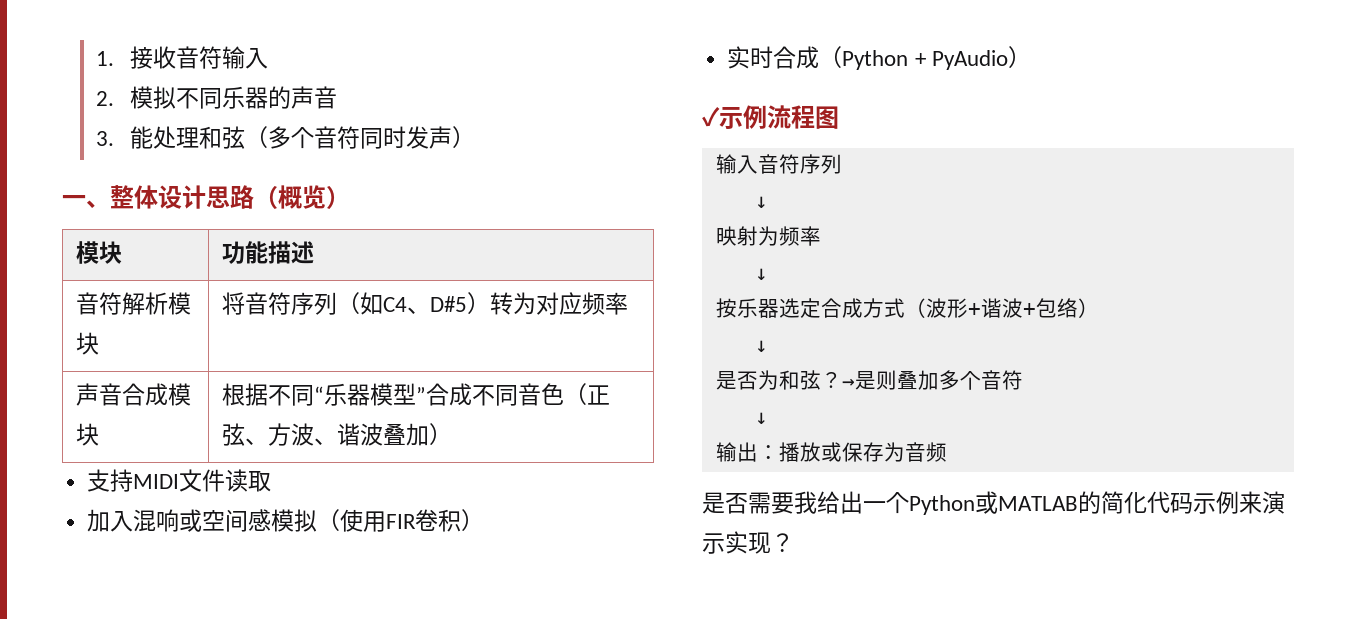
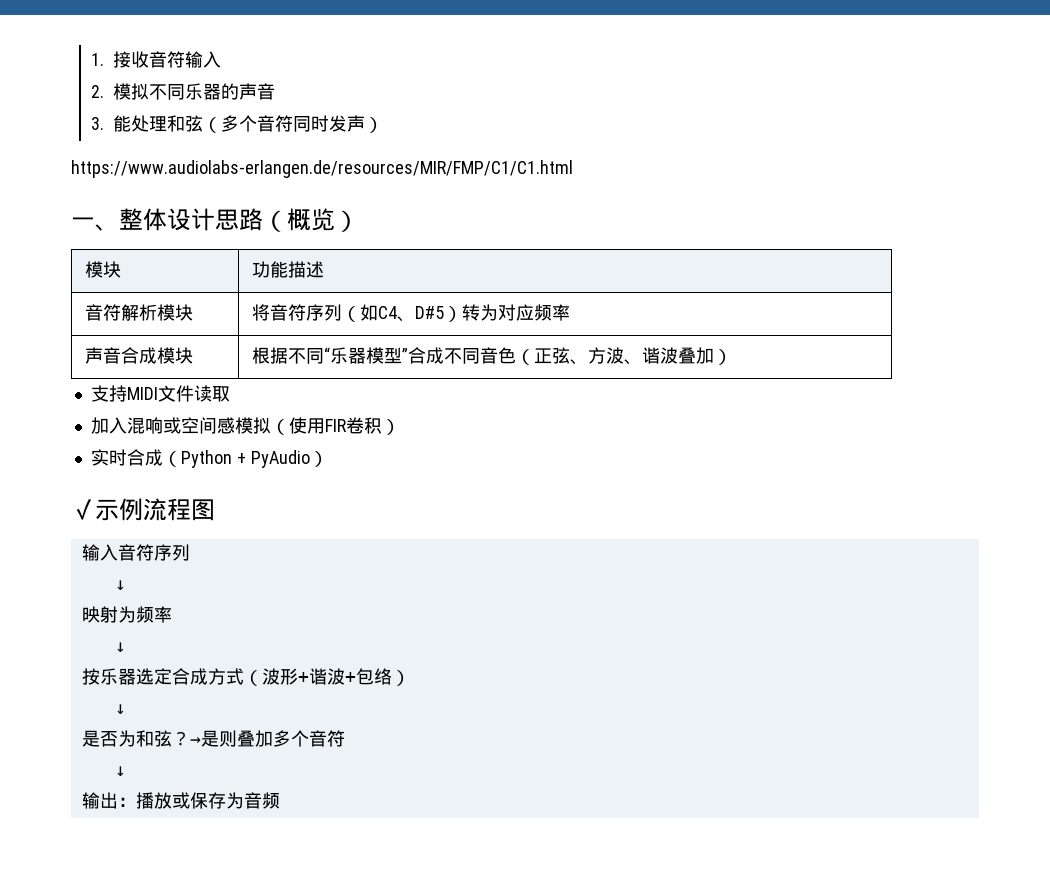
+ https://www.audiolabs-erlangen.de/resources/MIR/FMP/C1/C1.html
- 是否需要我给出一个Python或MATLAB的简化代码示例来演示实现？

